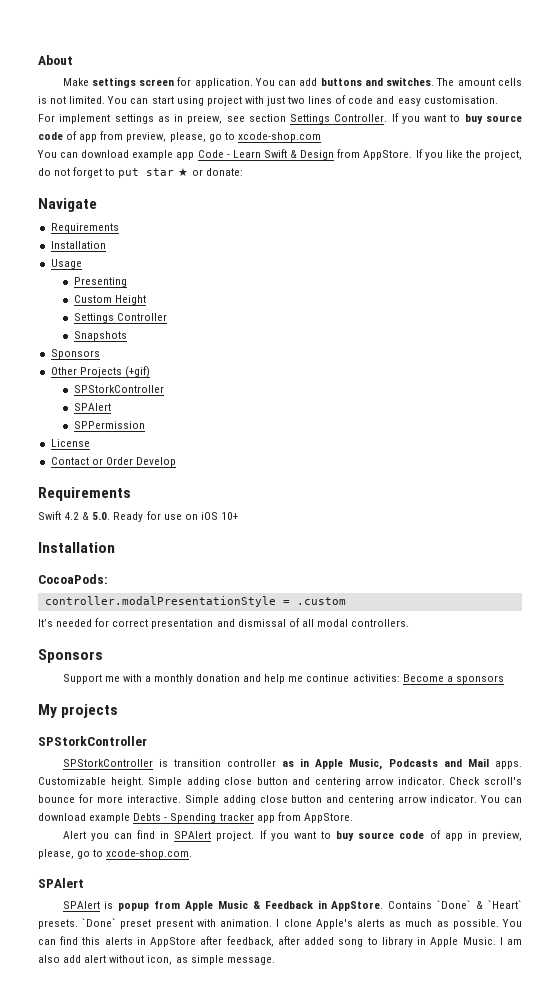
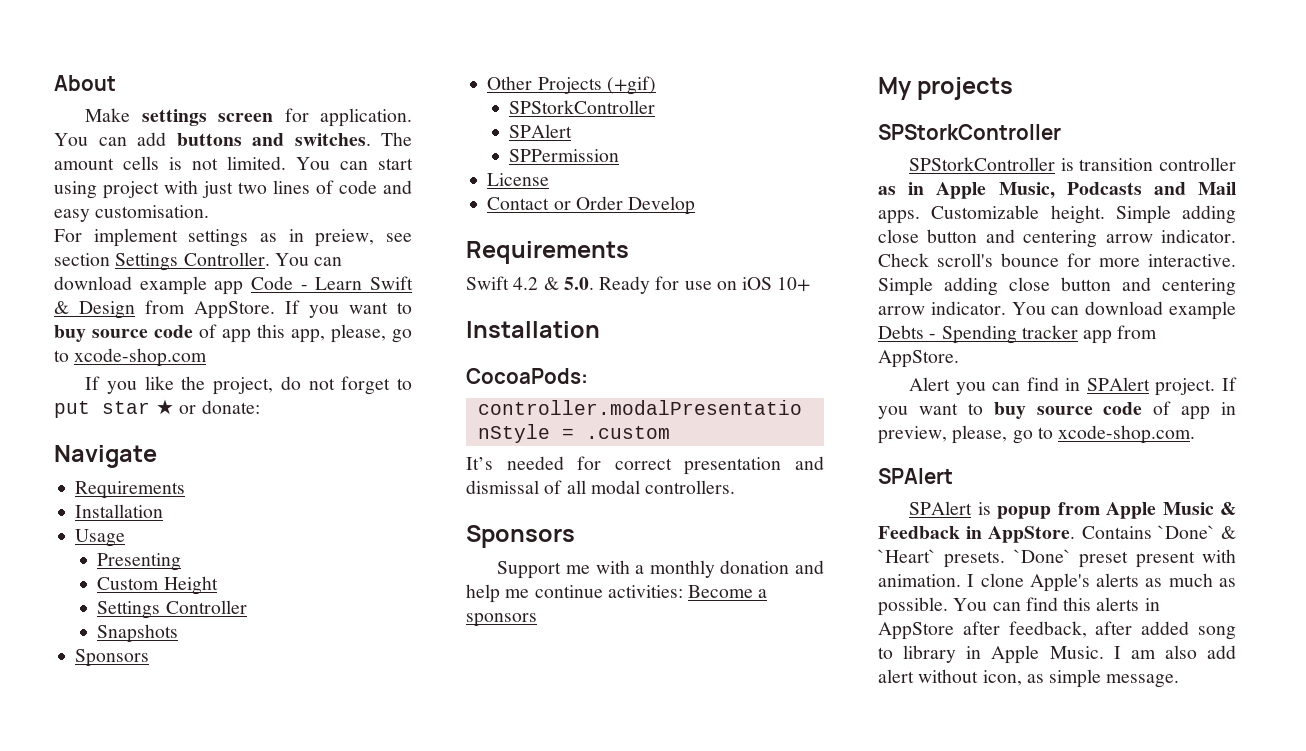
- For implement settings as in preiew, see section Settings Controller. If you want to buy source code of app from preview, please, go to xcode-shop.com
- You can download example app Code - Learn Swift & Design from AppStore.
+ For implement settings as in preiew, see section Settings Controller. You can download example app Code - Learn Swift & Design from AppStore.
+ If you want to buy source code of app this app, please, go to xcode-shop.com

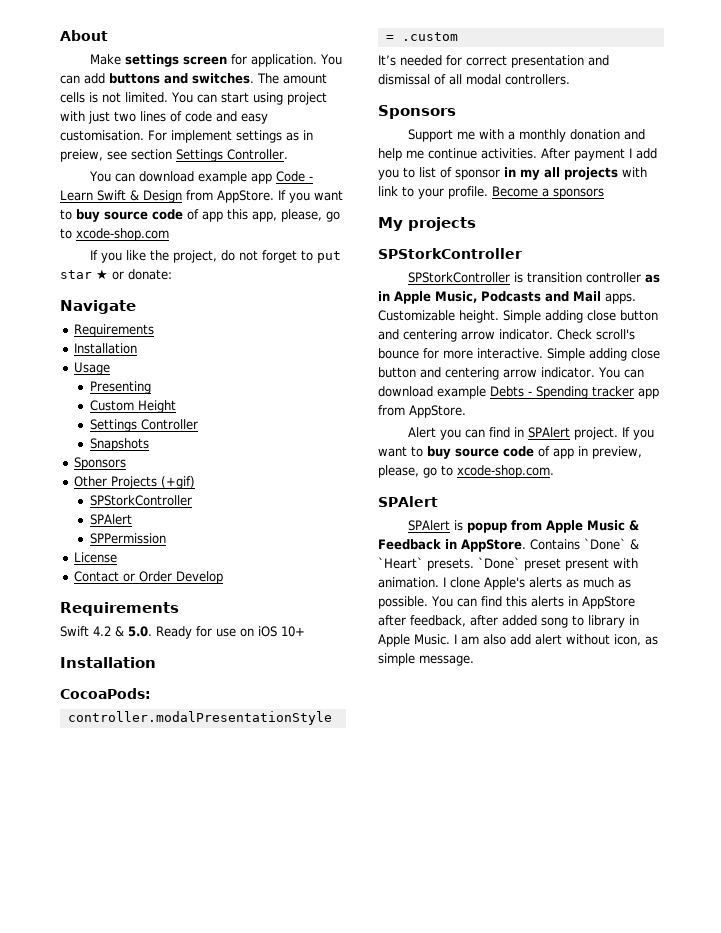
- You can start using project with just two lines of code and easy customisation.
- For implement settings as in preiew, see section Settings Controller. You can download example app Code - Learn Swift & Design from AppStore.
+ You can start using project with just two lines of code and easy customisation. For implement settings as in preiew, see section Settings Controller.
+ You can download example app Code - Learn Swift & Design from AppStore.
- Support me with a monthly donation and help me continue activities: Become a sponsors
+ Support me with a monthly donation and help me continue activities. After payment I add you to list of sponsor in my all projects with link to your profile. Become a sponsors

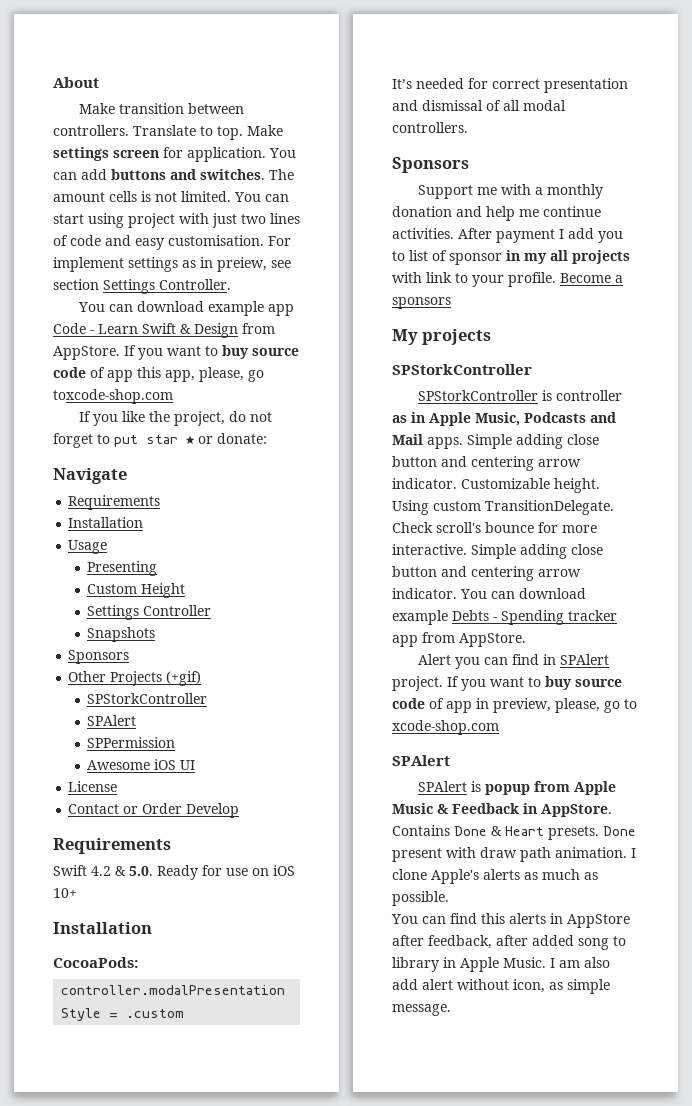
- Make settings screen for application.
+ Make transition between controllers. Translate to top. Make settings screen for application.
- If you want to buy source code of app this app, please, go to xcode-shop.com
+ If you want to buy source code of app this app, please, go toxcode-shop.com
+ Awesome iOS UI
- SPStorkController is transition сontroller as in Apple Music, Podcasts and Mail apps.
+ SPStorkController is сontroller as in Apple Music, Podcasts and Mail apps.
- Customizable height. Simple adding close button and centering arrow indicator.
+ Simple adding close button and centering arrow indicator. Customizable height. Using custom TransitionDelegate.
- If you want to buy source code of app in preview, please, go to xcode-shop.com.
+ If you want to buy source code of app in preview, please, go to xcode-shop.com
- Contains `Done` & `Heart` presets. `Done` preset present with animation.
+ Contains Done & Heart presets. Done present with draw path animation.
- I clone Apple's alerts as much as possible. You can find this alerts in AppStore after feedback, after added song to library in Apple Music.
+ I clone Apple's alerts as much as possible.
+ You can find this alerts in AppStore after feedback, after added song to library in Apple Music.

